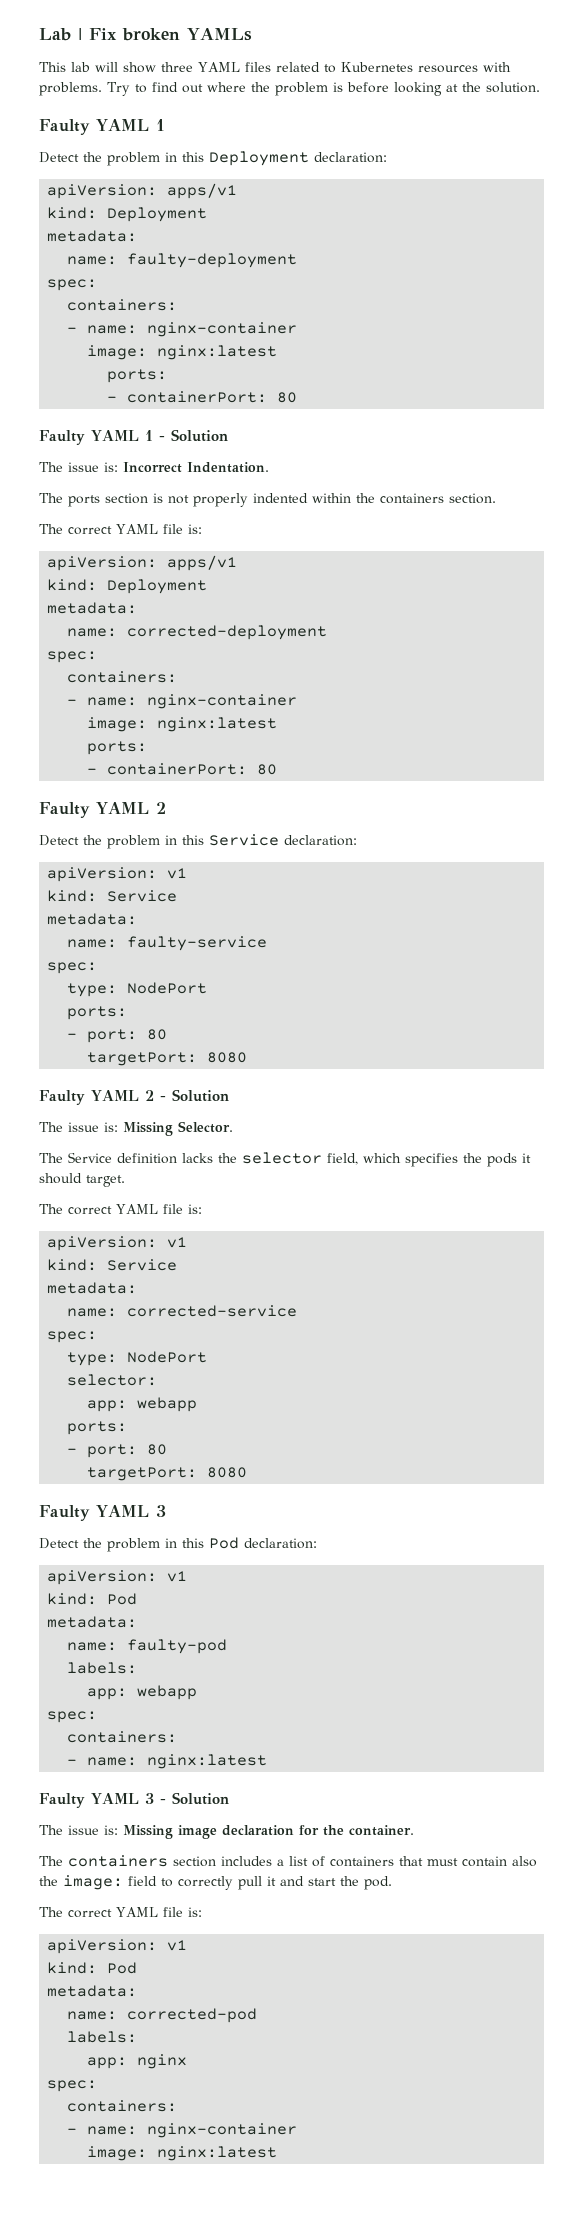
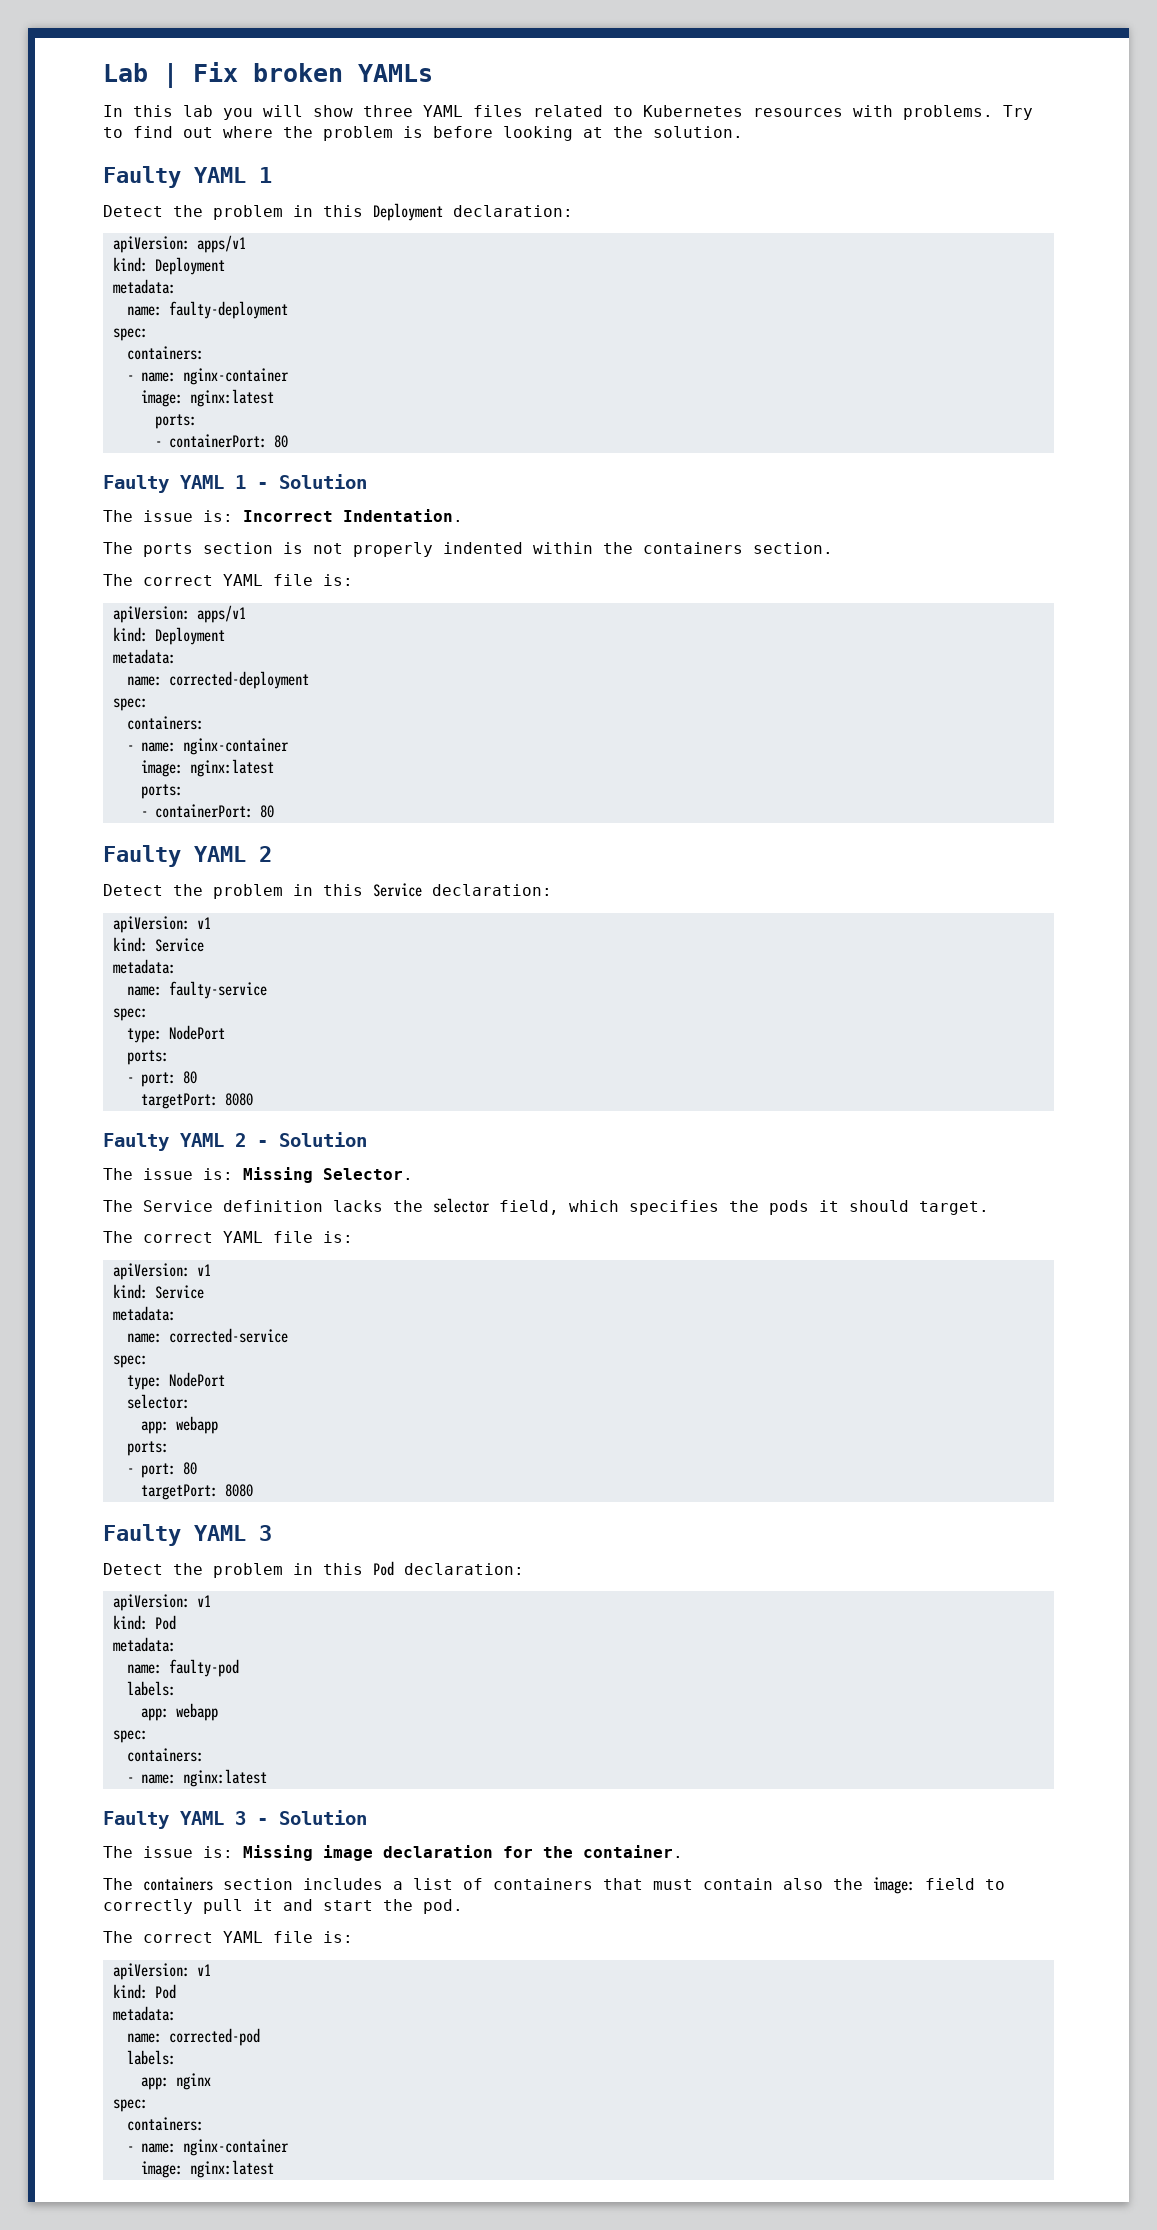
- This lab will show three YAML files related to Kubernetes resources with problems.
+ In this lab you will show three YAML files related to Kubernetes resources with problems.

